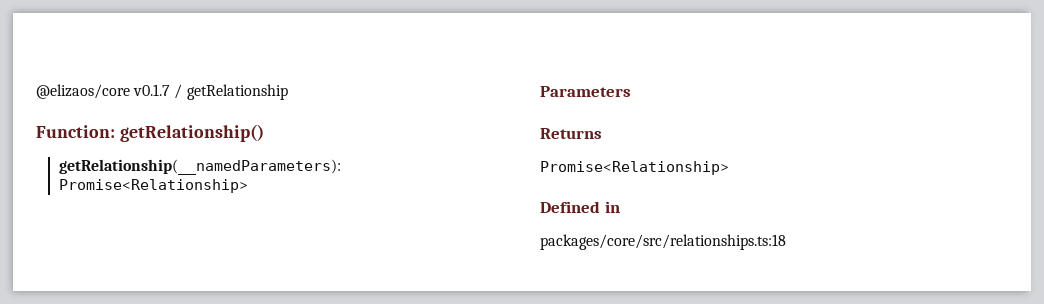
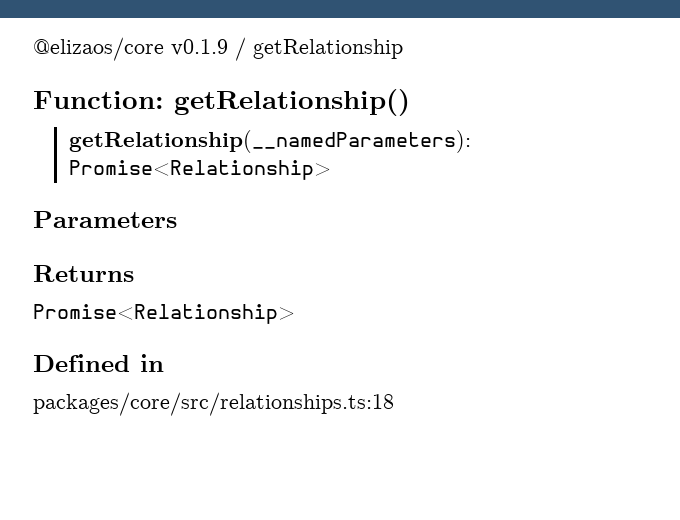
- @elizaos/core v0.1.7 / getRelationship
+ @elizaos/core v0.1.9 / getRelationship

